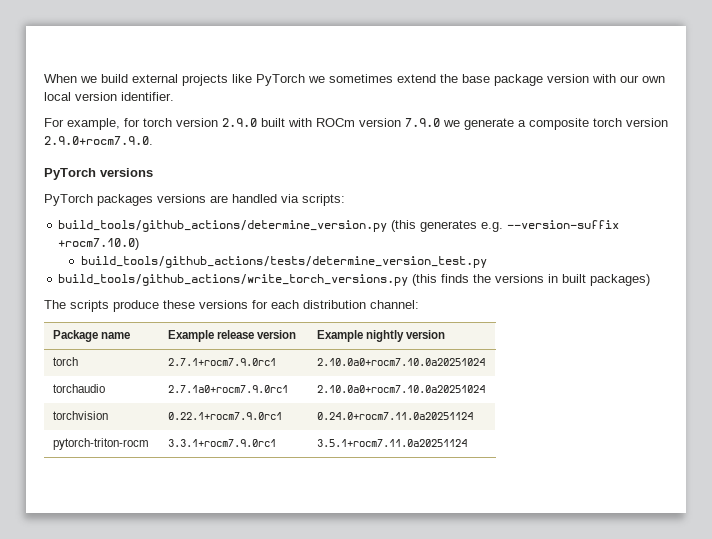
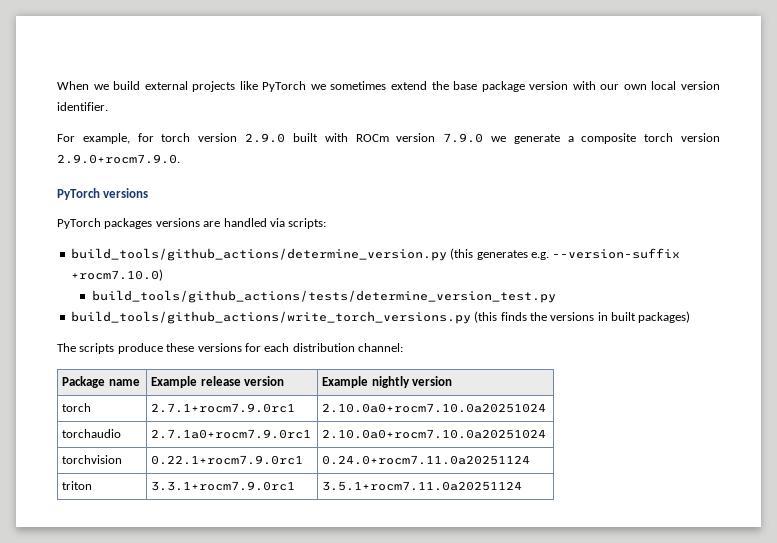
- pytorch-triton-rocm | 3.3.1+rocm7.9.0rc1 | 3.5.1+rocm7.11.0a20251124
+ triton | 3.3.1+rocm7.9.0rc1 | 3.5.1+rocm7.11.0a20251124

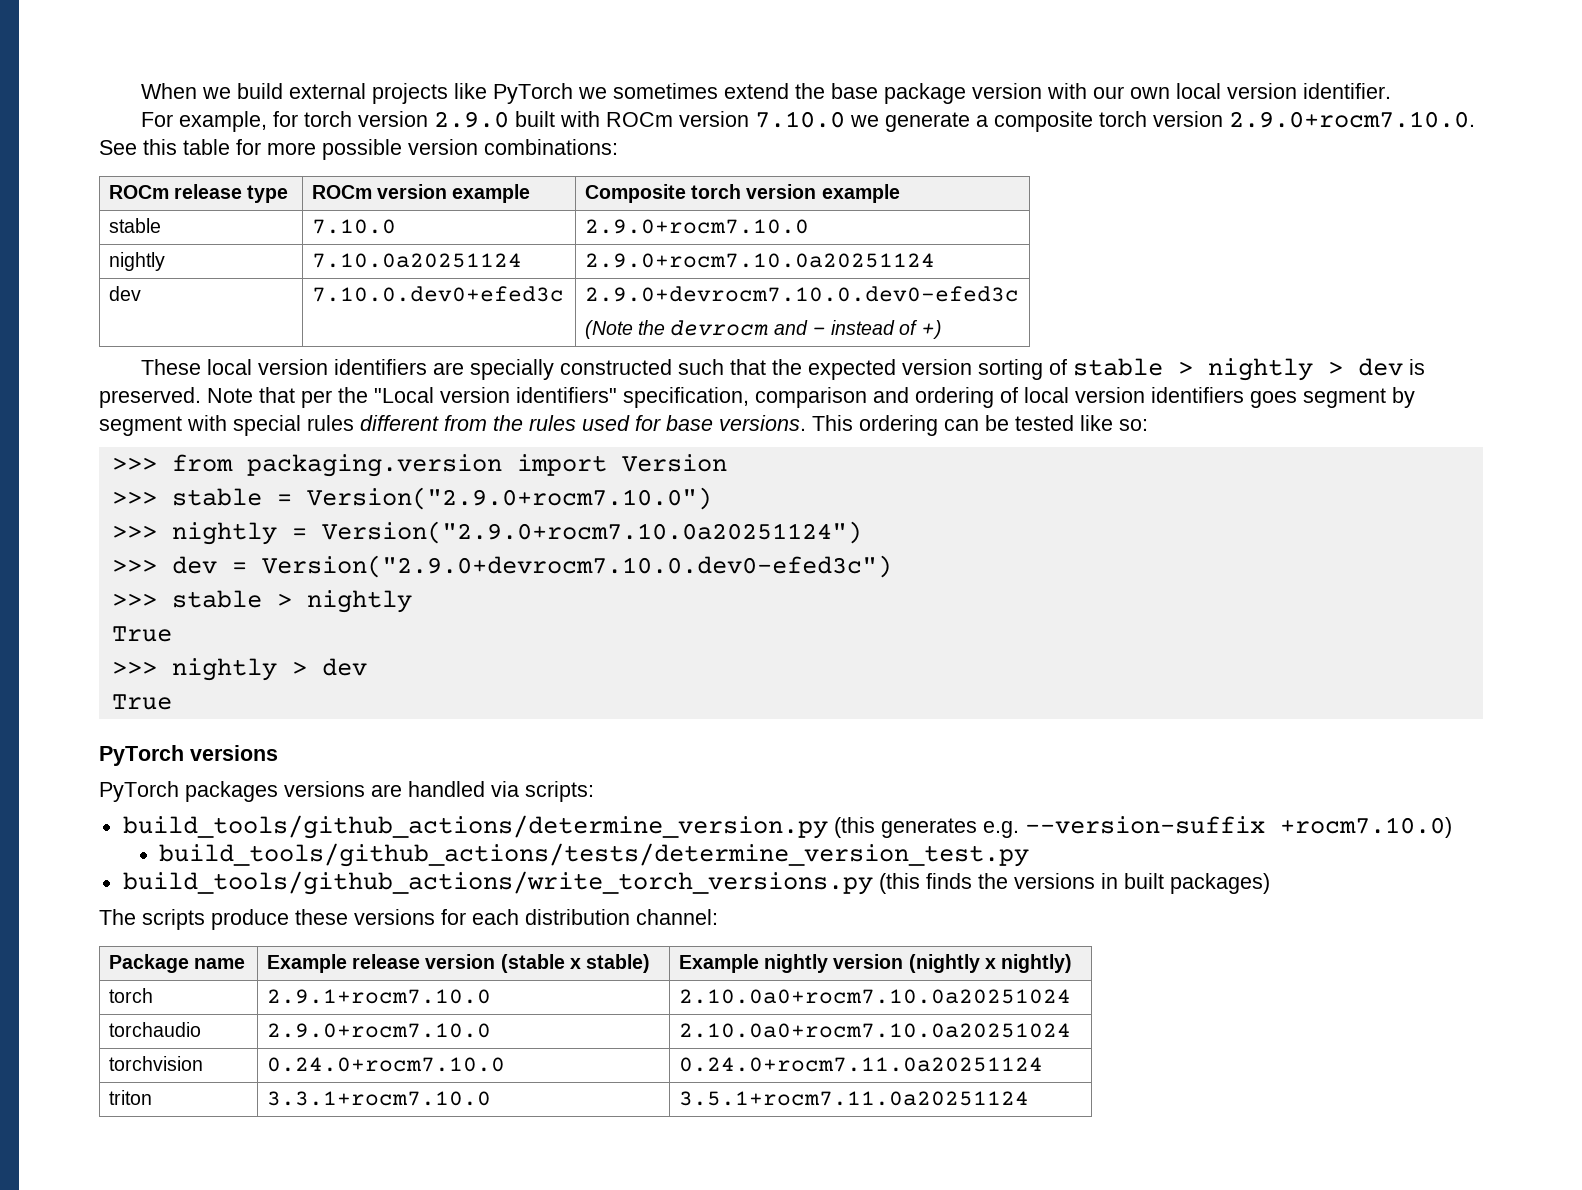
- For example, for torch version 2.9.0 built with ROCm version 7.9.0 we generate a composite torch version 2.9.0+rocm7.9.0.
+ For example, for torch version 2.9.0 built with ROCm version 7.10.0 we generate a composite torch version 2.9.0+rocm7.10.0. See this table for more possible version combinations:
+ ROCm release type | ROCm version example | Composite torch version example
+ stable | 7.10.0 | 2.9.0+rocm7.10.0
+ nightly | 7.10.0a20251124 | 2.9.0+rocm7.10.0a20251124
+ dev | 7.10.0.dev0+efed3c | 2.9.0+devrocm7.10.0.dev0-efed3c
+ (Note the devrocm and - instead of +)
+ These local version identifiers are specially constructed such that the expected version sorting of stable > nightly > dev is preserved. Note that per the "Local version identifiers" specification, comparison and ordering of local version identifiers goes segment by segment with special rules different from the rules used for base versions. This ordering can be tested like so:
+ >>> from packaging.version import Version
+ >>> stable = Version("2.9.0+rocm7.10.0")
+ >>> nightly = Version("2.9.0+rocm7.10.0a20251124")
+ >>> dev = Version("2.9.0+devrocm7.10.0.dev0-efed3c")
+ >>> stable > nightly
+ True
+ >>> nightly > dev
+ True
- Package name | Example release version | Example nightly version
+ Package name | Example release version (stable x stable) | Example nightly version (nightly x nightly)
- torch | 2.7.1+rocm7.9.0rc1 | 2.10.0a0+rocm7.10.0a20251024
+ torch | 2.9.1+rocm7.10.0 | 2.10.0a0+rocm7.10.0a20251024
- torchaudio | 2.7.1a0+rocm7.9.0rc1 | 2.10.0a0+rocm7.10.0a20251024
+ torchaudio | 2.9.0+rocm7.10.0 | 2.10.0a0+rocm7.10.0a20251024
- torchvision | 0.22.1+rocm7.9.0rc1 | 0.24.0+rocm7.11.0a20251124
+ torchvision | 0.24.0+rocm7.10.0 | 0.24.0+rocm7.11.0a20251124
- triton | 3.3.1+rocm7.9.0rc1 | 3.5.1+rocm7.11.0a20251124
+ triton | 3.3.1+rocm7.10.0 | 3.5.1+rocm7.11.0a20251124

